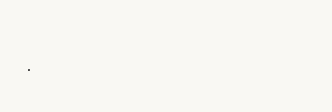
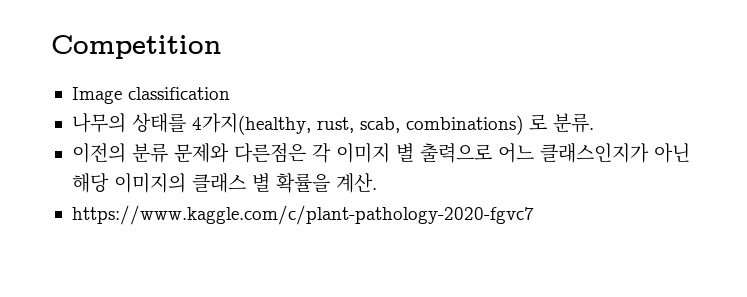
- .
+ Competition
+ Image classification
+ 나무의 상태를 4가지(healthy, rust, scab, combinations) 로 분류.
+ 이전의 분류 문제와 다른점은 각 이미지 별 출력으로 어느 클래스인지가 아닌 해당 이미지의 클래스 별 확률을 계산.
+ https://www.kaggle.com/c/plant-pathology-2020-fgvc7

